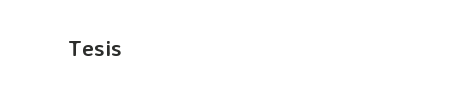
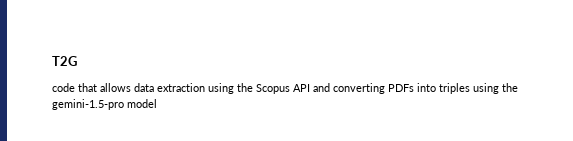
- Tesis
+ T2G
+ code that allows data extraction using the Scopus API and converting PDFs into triples using the gemini-1.5-pro model

